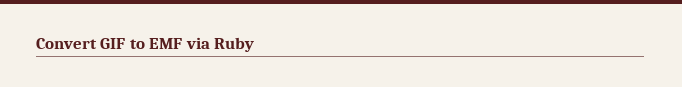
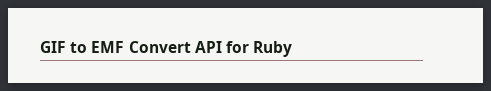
- Convert GIF to EMF via Ruby
+ GIF to EMF Convert API for Ruby

